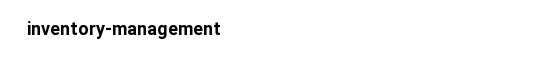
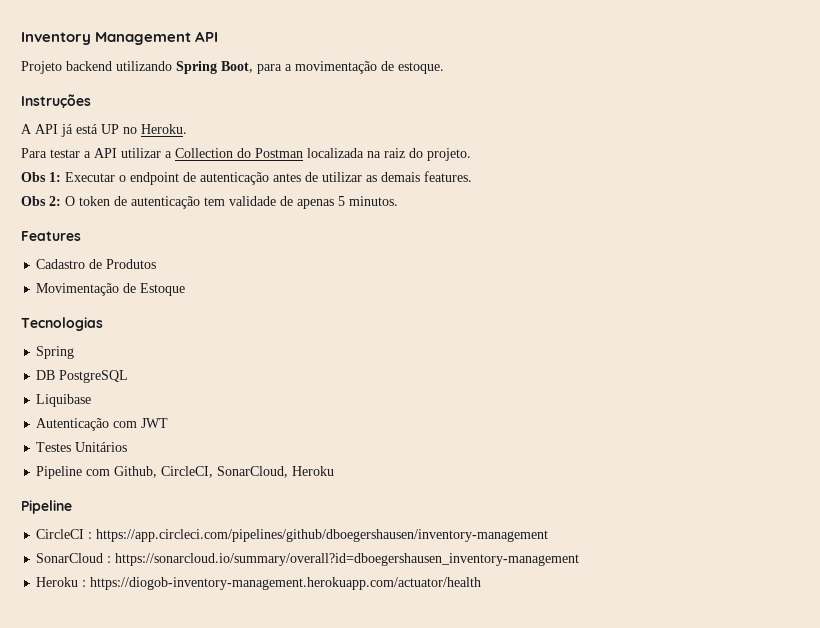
- inventory-management
+ Inventory Management API
+ Projeto backend utilizando Spring Boot, para a movimentação de estoque.
+ Instruções
+ A API já está UP no Heroku.
+ Para testar a API utilizar a Collection do Postman localizada na raiz do projeto.
+ Obs 1: Executar o endpoint de autenticação antes de utilizar as demais features.
+ Obs 2: O token de autenticação tem validade de apenas 5 minutos.
+ Features
+ Cadastro de Produtos
+ Movimentação de Estoque
+ Tecnologias
+ Spring
+ DB PostgreSQL
+ Liquibase
+ Autenticação com JWT
+ Testes Unitários
+ Pipeline com Github, CircleCI, SonarCloud, Heroku
+ Pipeline
+ CircleCI : https://app.circleci.com/pipelines/github/dboegershausen/inventory-management
+ SonarCloud : https://sonarcloud.io/summary/overall?id=dboegershausen_inventory-management
+ Heroku : https://diogob-inventory-management.herokuapp.com/actuator/health

